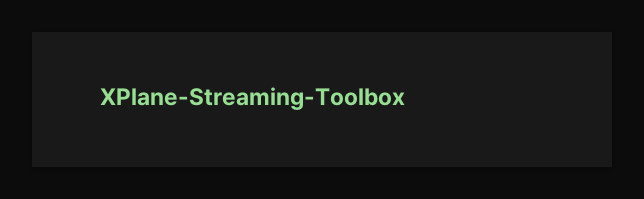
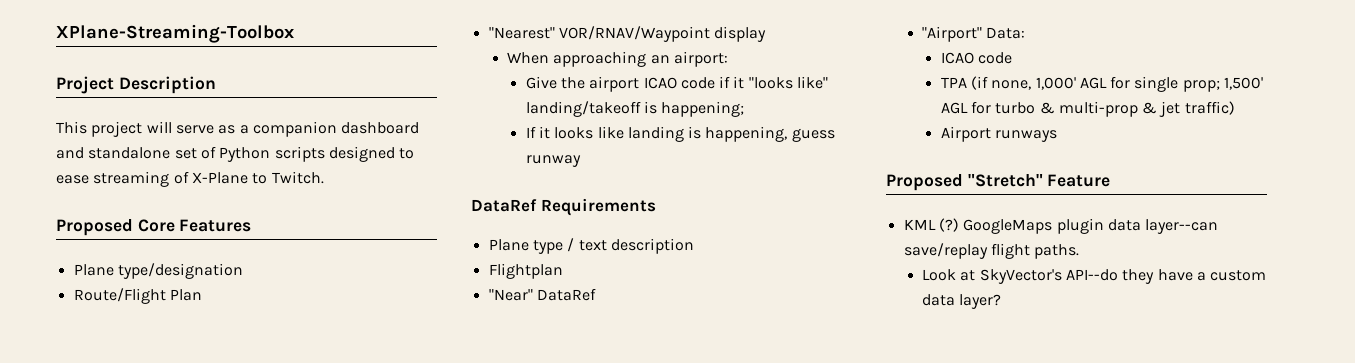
+ Project Description
+ This project will serve as a companion dashboard and standalone set of Python scripts designed to ease streaming of X-Plane to Twitch.
+ Proposed Core Features
+ Plane type/designation
+ Route/Flight Plan
+ "Nearest" VOR/RNAV/Waypoint display
+ When approaching an airport:
+ Give the airport ICAO code if it "looks like" landing/takeoff is happening;
+ If it looks like landing is happening, guess runway
+ DataRef Requirements
+ Plane type / text description
+ Flightplan
+ "Near" DataRef
+ "Airport" Data:
+ ICAO code
+ TPA (if none, 1,000' AGL for single prop; 1,500' AGL for turbo & multi-prop & jet traffic)
+ Airport runways
+ Proposed "Stretch" Feature
+ KML (?) GoogleMaps plugin data layer--can save/replay flight paths.
+ Look at SkyVector's API--do they have a custom data layer?

